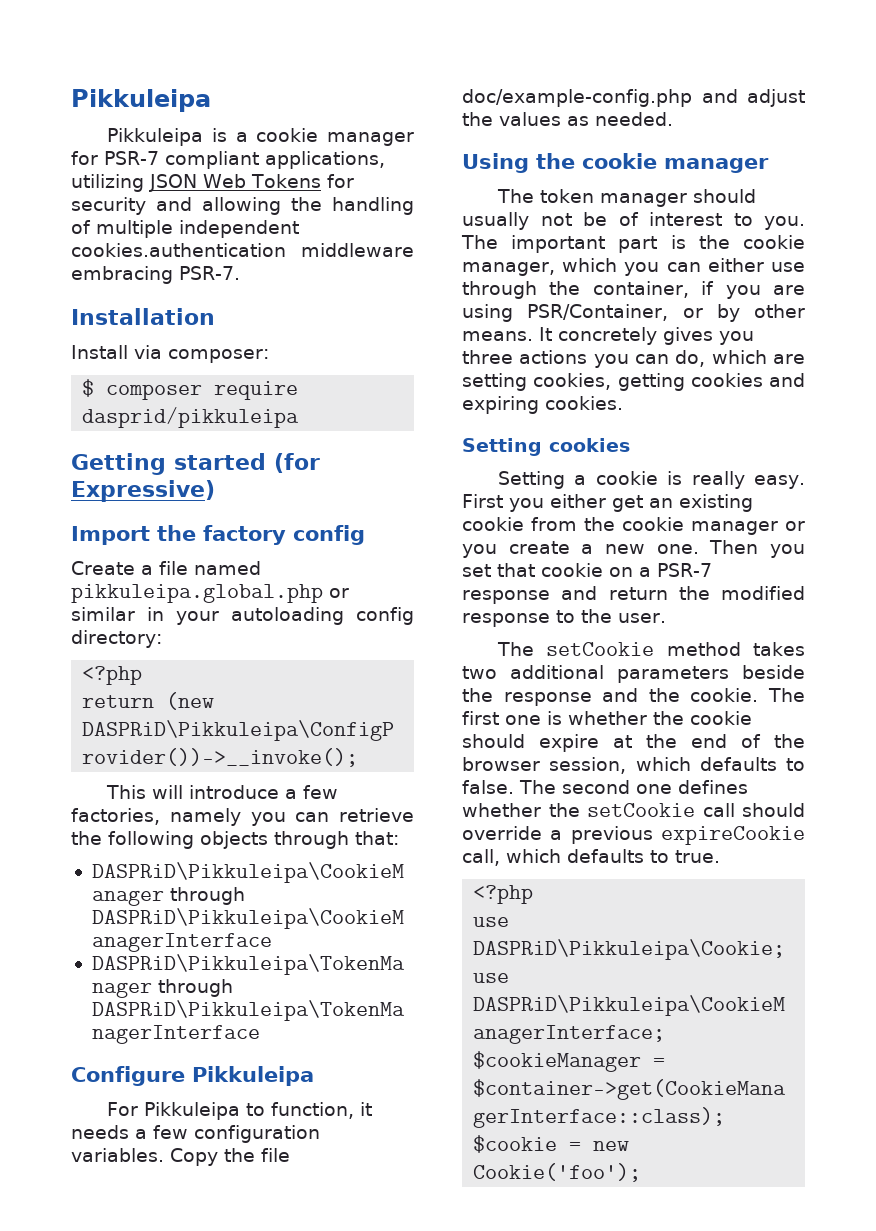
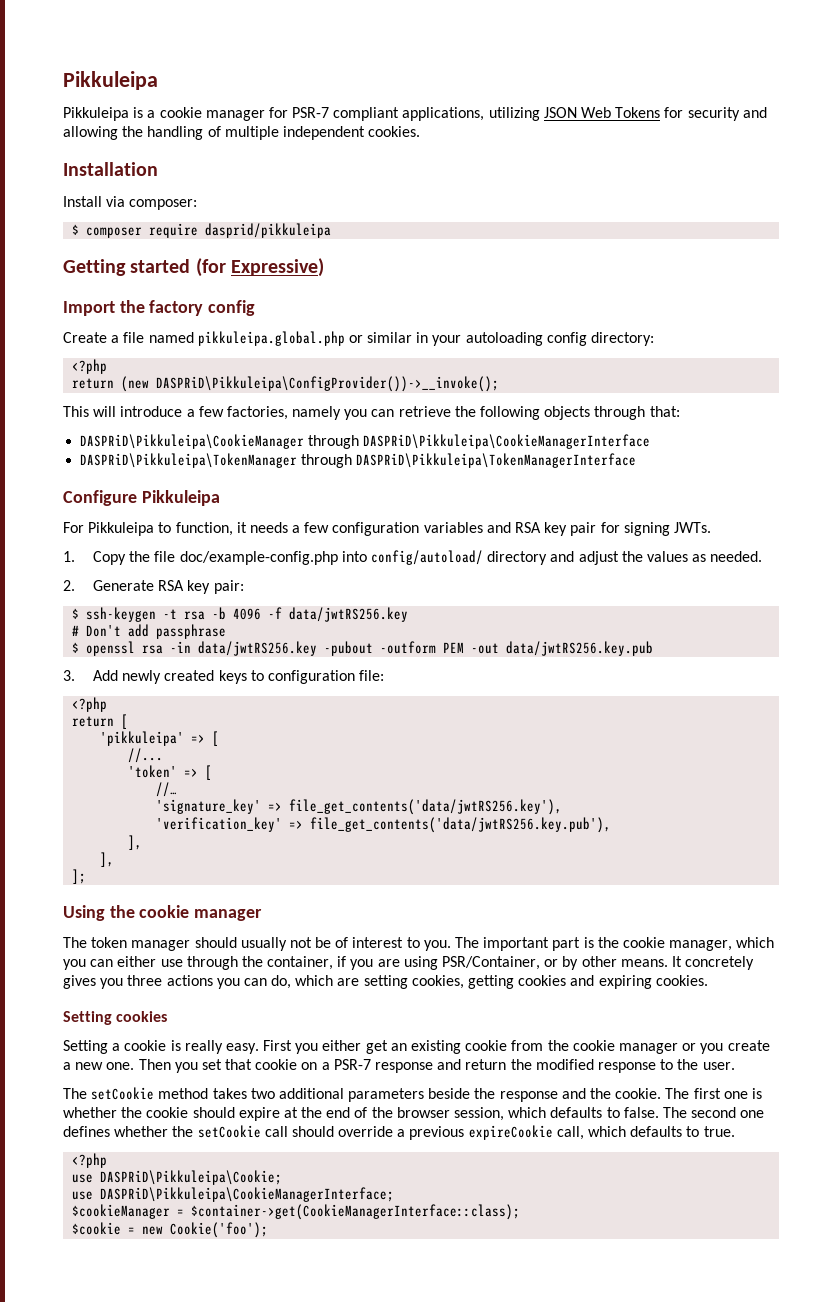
- Pikkuleipa is a cookie manager for PSR-7 compliant applications, utilizing JSON Web Tokens for security and allowing the handling of multiple independent cookies.authentication middleware embracing PSR-7.
+ Pikkuleipa is a cookie manager for PSR-7 compliant applications, utilizing JSON Web Tokens for security and allowing the handling of multiple independent cookies.
- For Pikkuleipa to function, it needs a few configuration variables. Copy the file doc/example-config.php and adjust the values as needed.
+ For Pikkuleipa to function, it needs a few configuration variables and RSA key pair for signing JWTs.
+ 1. Copy the file doc/example-config.php into config/autoload/ directory and adjust the values as needed.
+ 2. Generate RSA key pair:
+ $ ssh-keygen -t rsa -b 4096 -f data/jwtRS256.key
+ # Don't add passphrase
+ $ openssl rsa -in data/jwtRS256.key -pubout -outform PEM -out data/jwtRS256.key.pub
+ 3. Add newly created keys to configuration file:
+ <?php
+ return [
+ 'pikkuleipa' => [
+ //...
+ 'token' => [
+ //…
+ 'signature_key' => file_get_contents('data/jwtRS256.key'),
+ 'verification_key' => file_get_contents('data/jwtRS256.key.pub'),
+ ],
+ ],
+ ];

